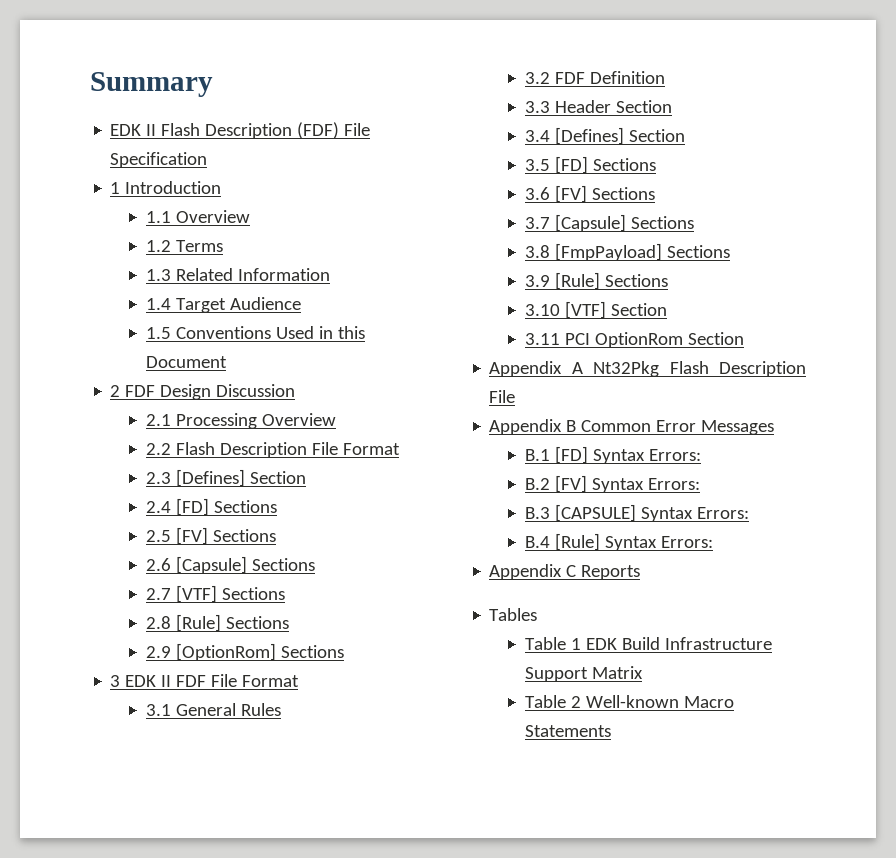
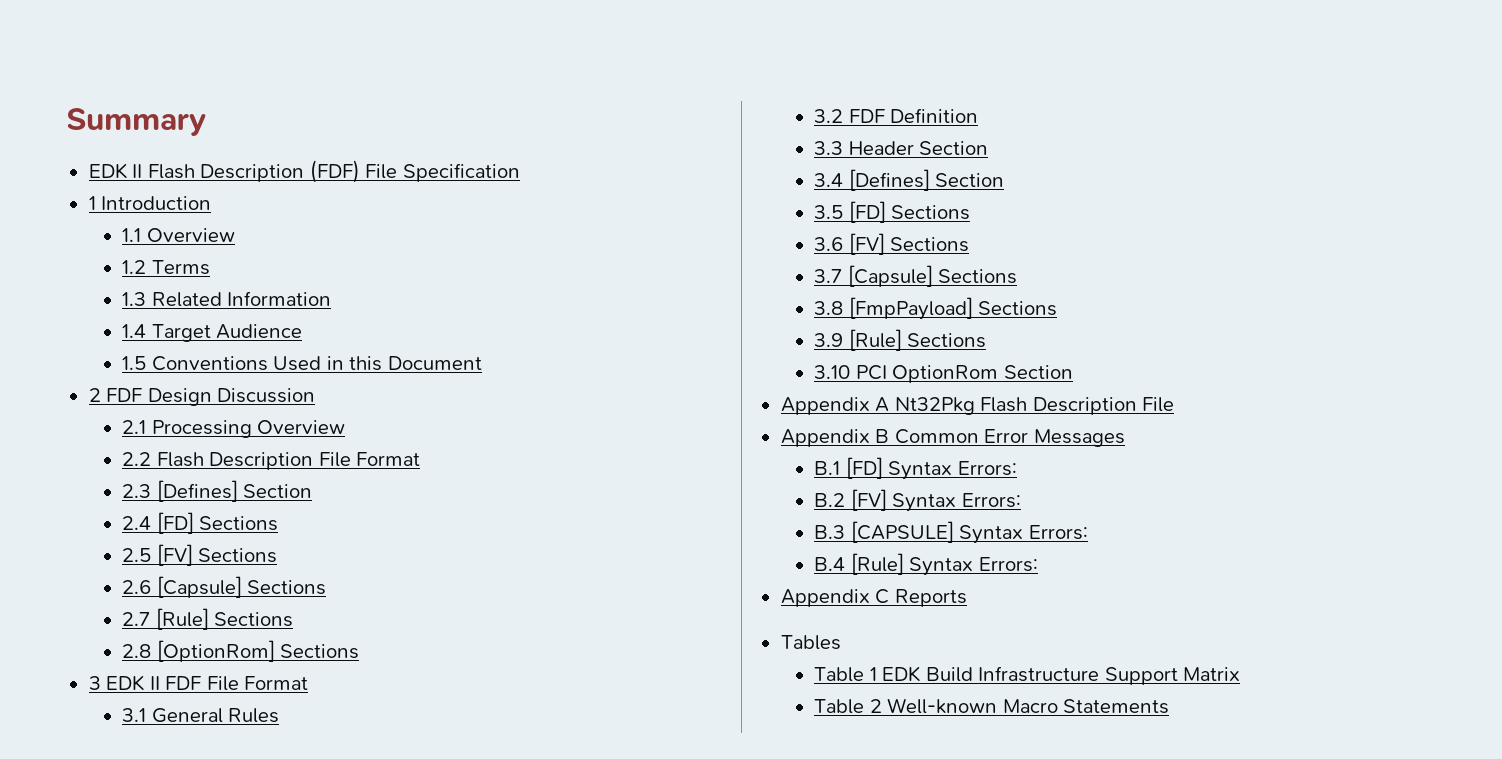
- 2.7 [VTF] Sections
+ 2.7 [Rule] Sections
- 2.8 [Rule] Sections
- 2.9 [OptionRom] Sections
+ 2.8 [OptionRom] Sections
- 3.10 [VTF] Section
- 3.11 PCI OptionRom Section
+ 3.10 PCI OptionRom Section

